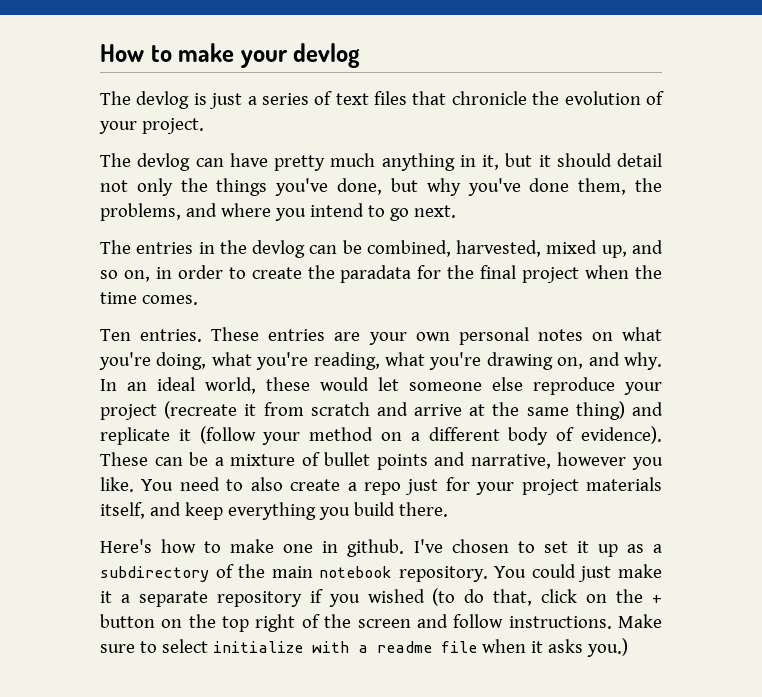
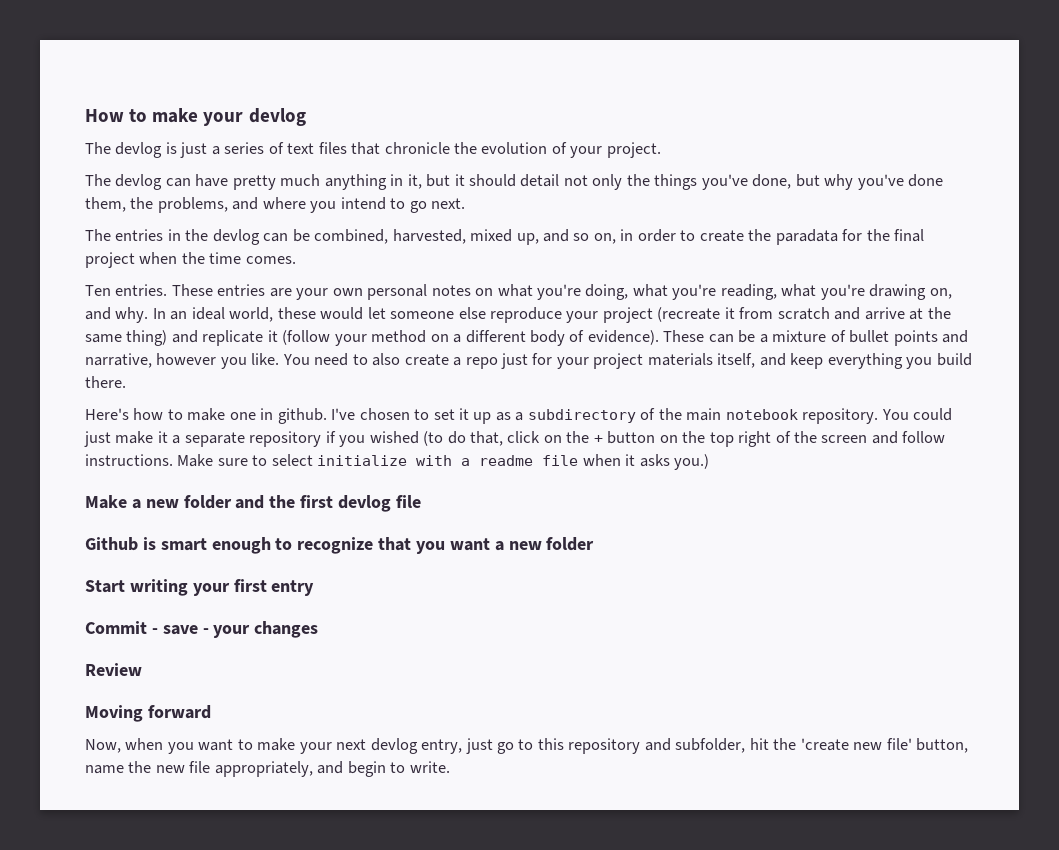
+ Make a new folder and the first devlog file
+ Github is smart enough to recognize that you want a new folder
+ Start writing your first entry
+ Commit - save - your changes
+ Review
+ Moving forward
+ Now, when you want to make your next devlog entry, just go to this repository and subfolder, hit the 'create new file' button, name the new file appropriately, and begin to write.

